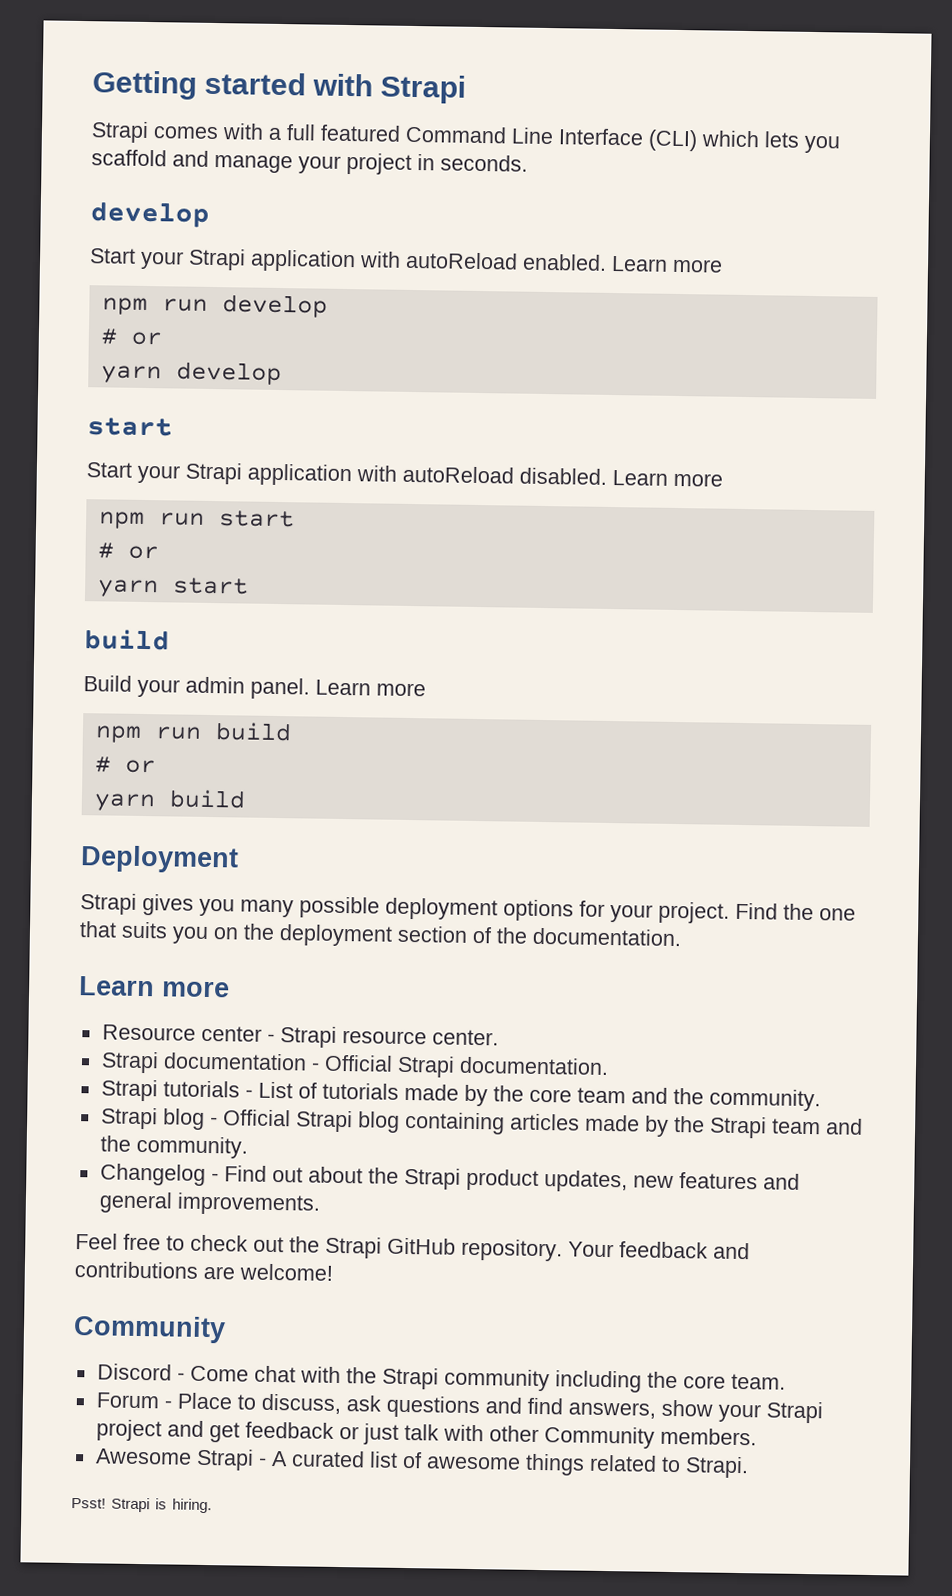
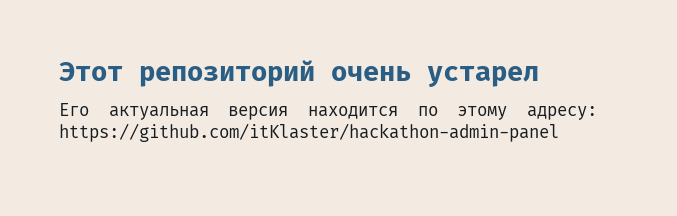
- Getting started with Strapi
- Strapi comes with a full featured Command Line Interface (CLI) which lets you scaffold and manage your project in seconds.
- develop
- Start your Strapi application with autoReload enabled. Learn more
- npm run develop
- # or
- yarn develop
- start
- Start your Strapi application with autoReload disabled. Learn more
- npm run start
- # or
- yarn start
- build
- Build your admin panel. Learn more
- npm run build
- # or
- yarn build
- Deployment
- Strapi gives you many possible deployment options for your project. Find the one that suits you on the deployment section of the documentation.
- Learn more
- Resource center - Strapi resource center.
- Strapi documentation - Official Strapi documentation.
- Strapi tutorials - List of tutorials made by the core team and the community.
- Strapi blog - Official Strapi blog containing articles made by the Strapi team and the community.
- Changelog - Find out about the Strapi product updates, new features and general improvements.
- Feel free to check out the Strapi GitHub repository. Your feedback and contributions are welcome!
- Community
- Discord - Come chat with the Strapi community including the core team.
- Forum - Place to discuss, ask questions and find answers, show your Strapi project and get feedback or just talk with other Community members.
- Awesome Strapi - A curated list of awesome things related to Strapi.
- Psst! Strapi is hiring.
+ Этот репозиторий очень устарел
+ Его актуальная версия находится по этому адресу: https://github.com/itKlaster/hackathon-admin-panel

